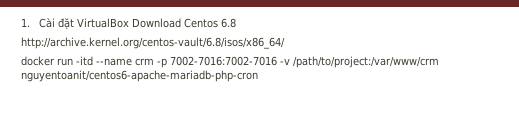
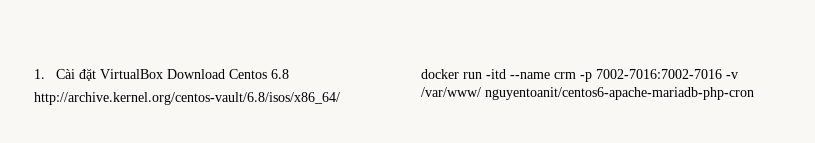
- docker run -itd --name crm -p 7002-7016:7002-7016 -v /path/to/project:/var/www/crm nguyentoanit/centos6-apache-mariadb-php-cron
+ docker run -itd --name crm -p 7002-7016:7002-7016 -v /var/www/ nguyentoanit/centos6-apache-mariadb-php-cron

